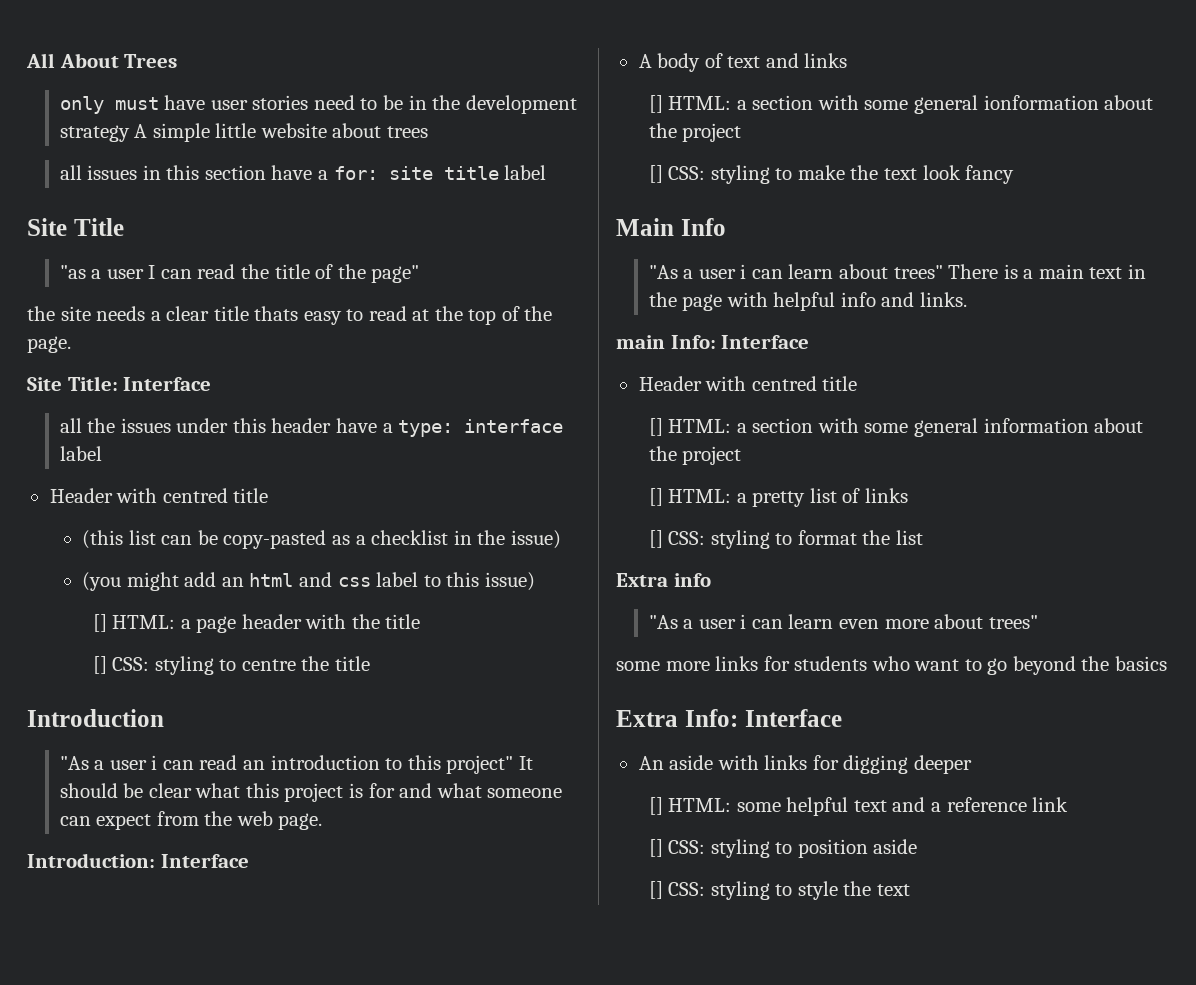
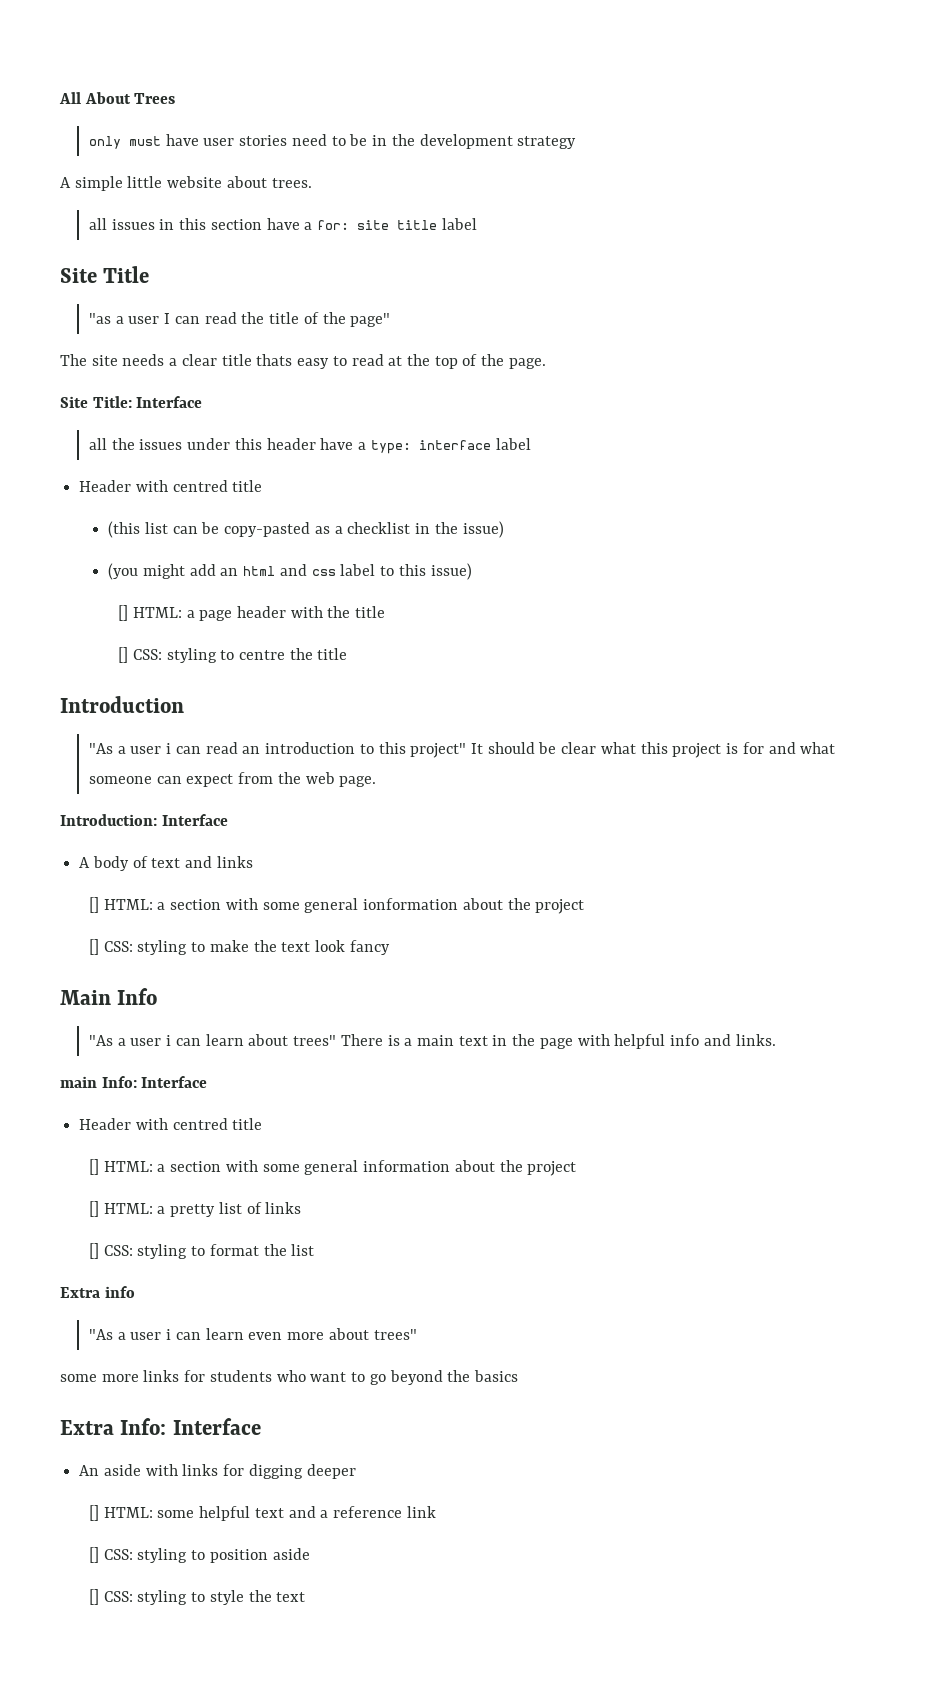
- only must have user stories need to be in the development strategy A simple little website about trees
+ only must have user stories need to be in the development strategy
+ A simple little website about trees.
- the site needs a clear title thats easy to read at the top of the page.
+ The site needs a clear title thats easy to read at the top of the page.

